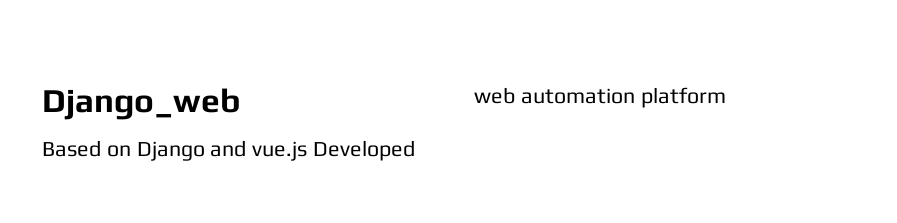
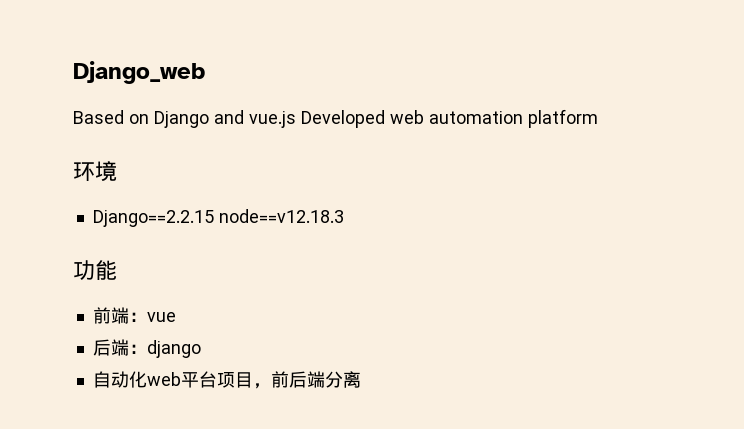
+ 环境
+ Django==2.2.15 node==v12.18.3
+ 功能
+ 前端：vue
+ 后端：django
+ 自动化web平台项目，前后端分离

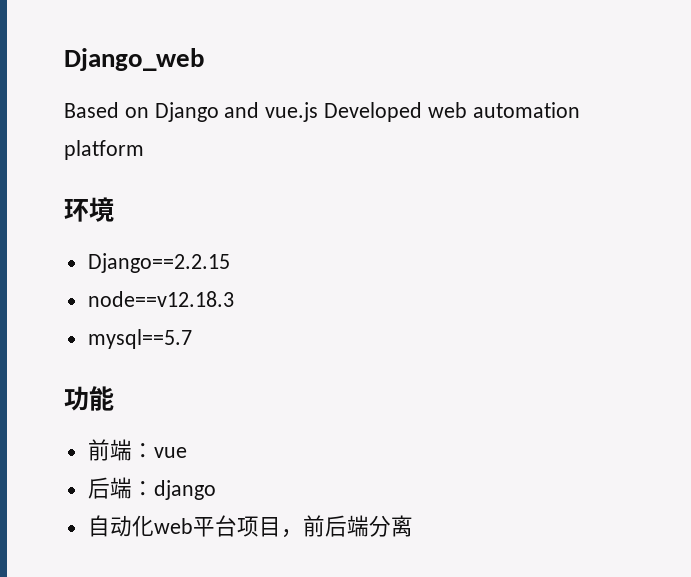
- Django==2.2.15 node==v12.18.3
+ Django==2.2.15
+ node==v12.18.3
+ mysql==5.7

